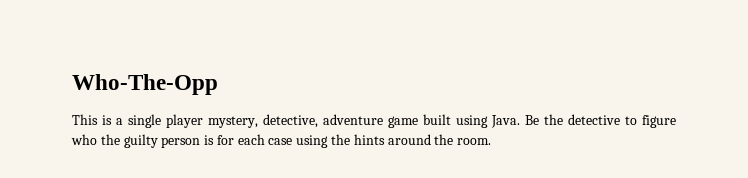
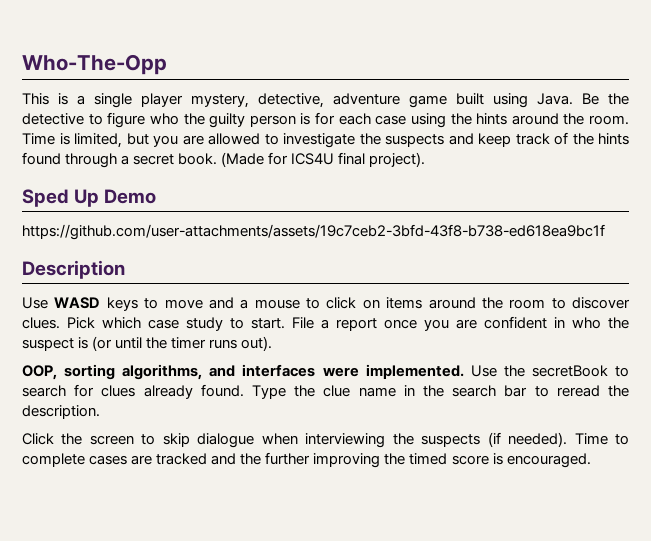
+ Time is limited, but you are allowed to investigate the suspects and keep track of the hints found through a secret book. (Made for ICS4U final project).
+ Sped Up Demo
+ https://github.com/user-attachments/assets/19c7ceb2-3bfd-43f8-b738-ed618ea9bc1f
+ Description
+ Use WASD keys to move and a mouse to click on items around the room to discover clues. Pick which case study to start. File a report once you are confident in who the suspect is (or until the timer runs out).
+ OOP, sorting algorithms, and interfaces were implemented. Use the secretBook to search for clues already found. Type the clue name in the search bar to reread the description.
+ Click the screen to skip dialogue when interviewing the suspects (if needed). Time to complete cases are tracked and the further improving the timed score is encouraged.

